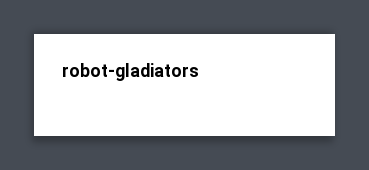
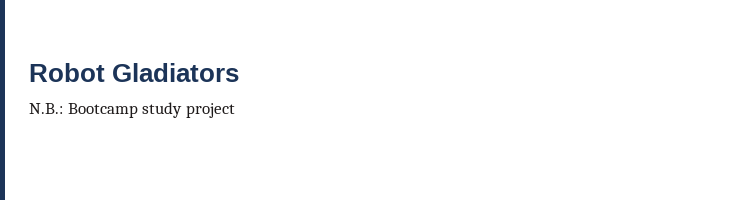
- robot-gladiators
+ Robot Gladiators
+ N.B.: Bootcamp study project

